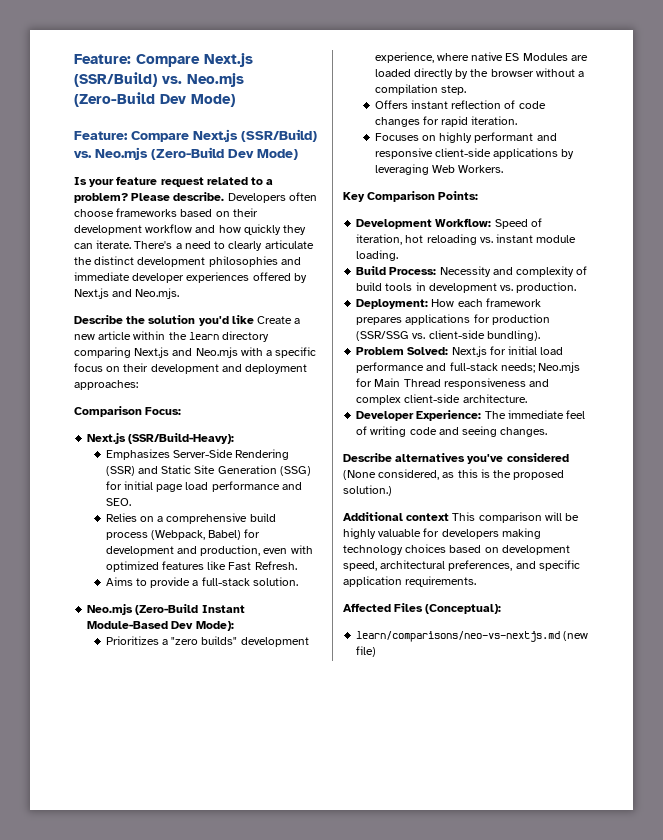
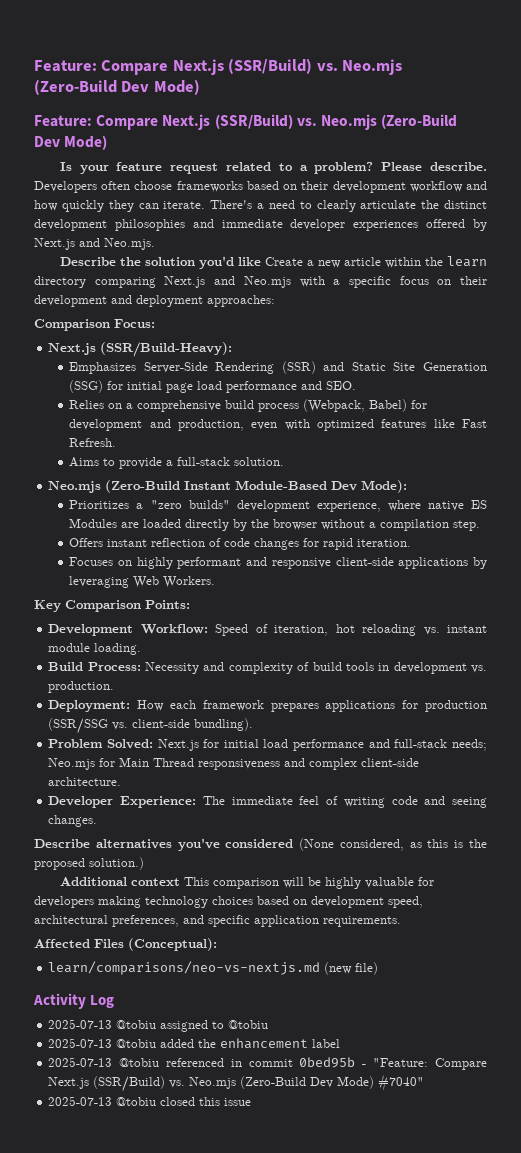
+ Activity Log
+ 2025-07-13 @tobiu assigned to @tobiu
+ 2025-07-13 @tobiu added the enhancement label
+ 2025-07-13 @tobiu referenced in commit 0bed95b - "Feature: Compare Next.js (SSR/Build) vs. Neo.mjs (Zero-Build Dev Mode) #7040"
+ 2025-07-13 @tobiu closed this issue

